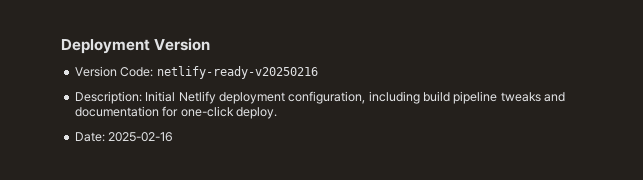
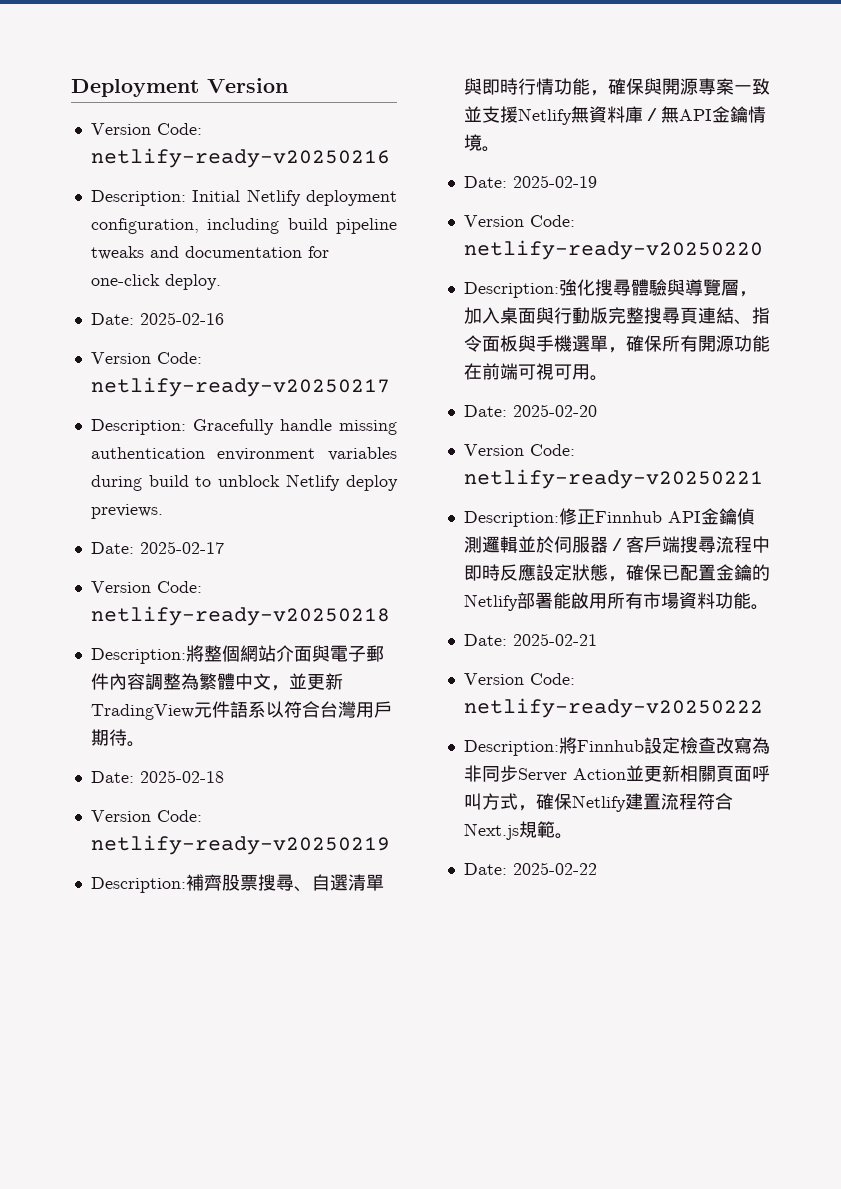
+ Version Code: netlify-ready-v20250217
+ Description: Gracefully handle missing authentication environment variables during build to unblock Netlify deploy previews.
+ Date: 2025-02-17
+ Version Code: netlify-ready-v20250218
+ Description:將整個網站介面與電子郵件內容調整為繁體中文，並更新TradingView元件語系以符合台灣用戶期待。
+ Date: 2025-02-18
+ Version Code: netlify-ready-v20250219
+ Description:補齊股票搜尋、自選清單與即時行情功能，確保與開源專案一致並支援Netlify無資料庫／無API金鑰情境。
+ Date: 2025-02-19
+ Version Code: netlify-ready-v20250220
+ Description:強化搜尋體驗與導覽層，加入桌面與行動版完整搜尋頁連結、指令面板與手機選單，確保所有開源功能在前端可視可用。
+ Date: 2025-02-20
+ Version Code: netlify-ready-v20250221
+ Description:修正Finnhub API金鑰偵測邏輯並於伺服器／客戶端搜尋流程中即時反應設定狀態，確保已配置金鑰的Netlify部署能啟用所有市場資料功能。
+ Date: 2025-02-21
+ Version Code: netlify-ready-v20250222
+ Description:將Finnhub設定檢查改寫為非同步Server Action並更新相關頁面呼叫方式，確保Netlify建置流程符合Next.js規範。
+ Date: 2025-02-22

